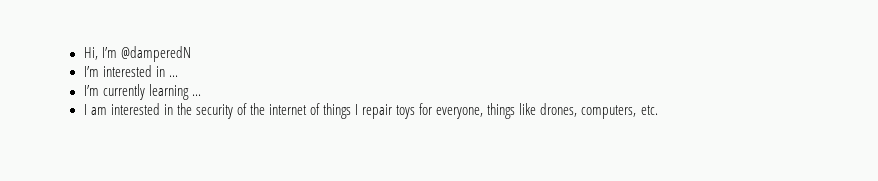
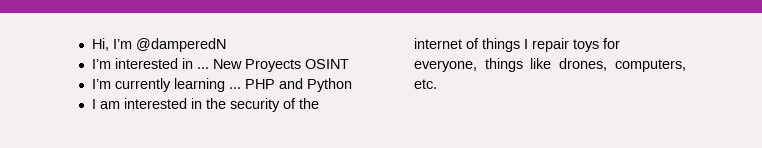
+ New Proyects OSINT
+ PHP and Python

